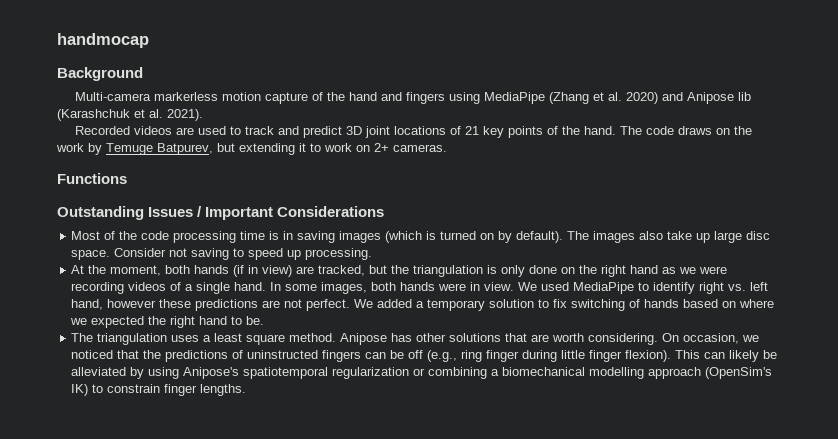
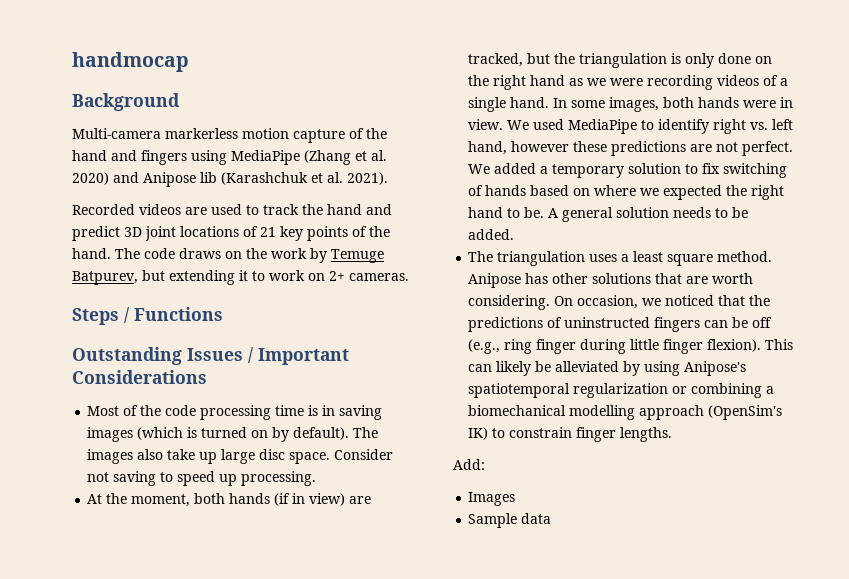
- Recorded videos are used to track and predict 3D joint locations of 21 key points of the hand.
+ Recorded videos are used to track the hand and predict 3D joint locations of 21 key points of the hand.
- Functions
+ Steps / Functions
+ A general solution needs to be added.
+ Add:
+ Images
+ Sample data

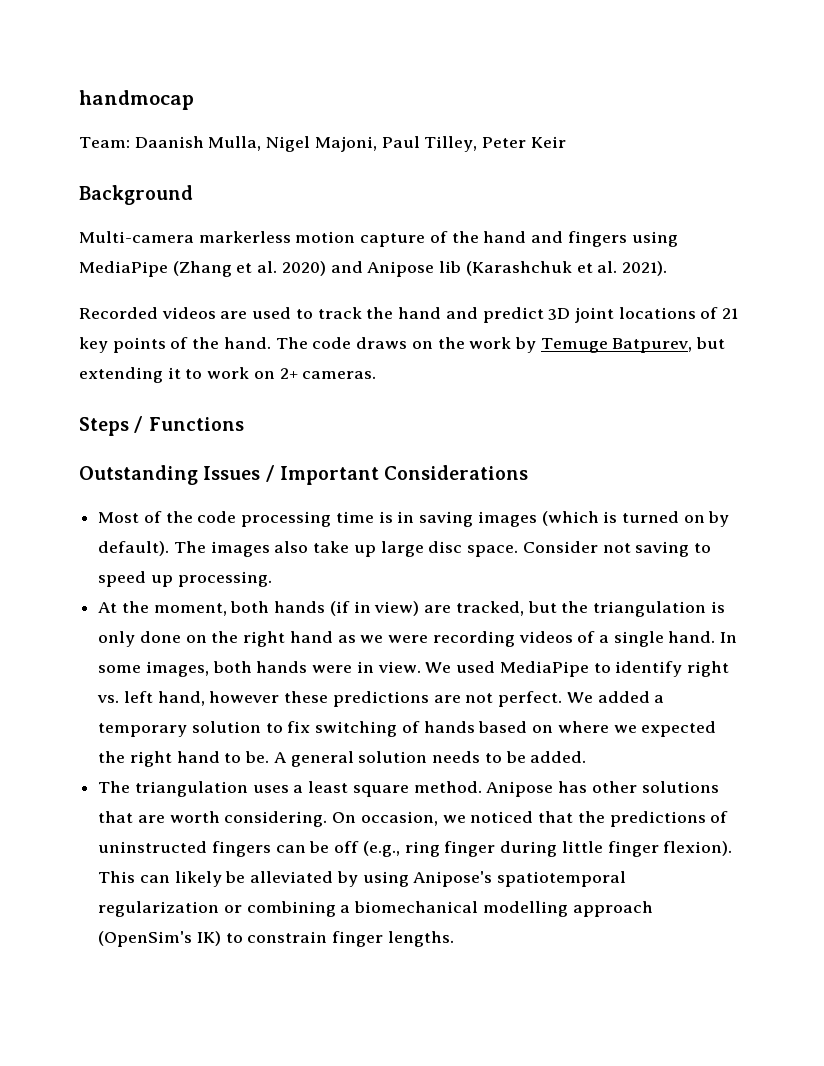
+ Team: Daanish Mulla, Nigel Majoni, Paul Tilley, Peter Keir
- Add:
- Images
- Sample data

